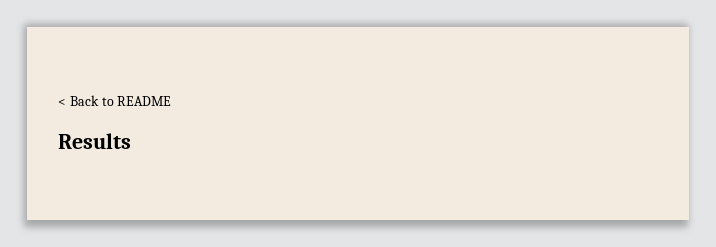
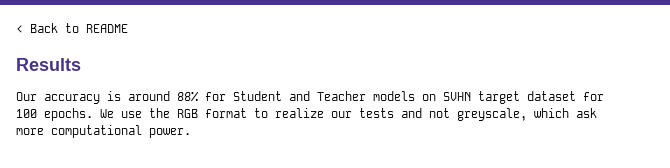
+ Our accuracy is around 88% for Student and Teacher models on SVHN target dataset for 100 epochs. We use the RGB format to realize our tests and not greyscale, which ask more computational power.

